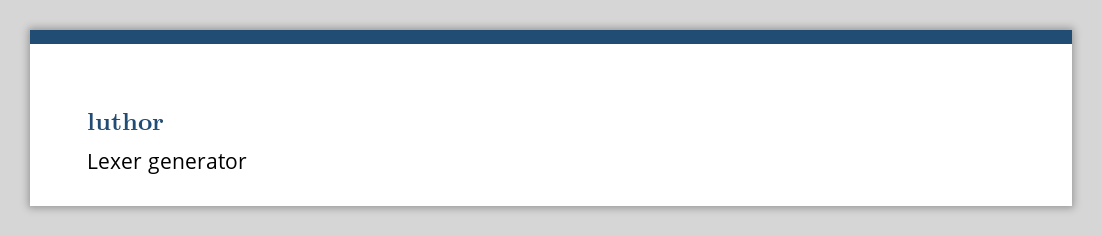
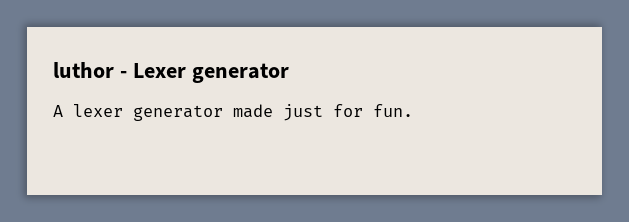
- luthor
- Lexer generator
+ luthor - Lexer generator
+ A lexer generator made just for fun.

